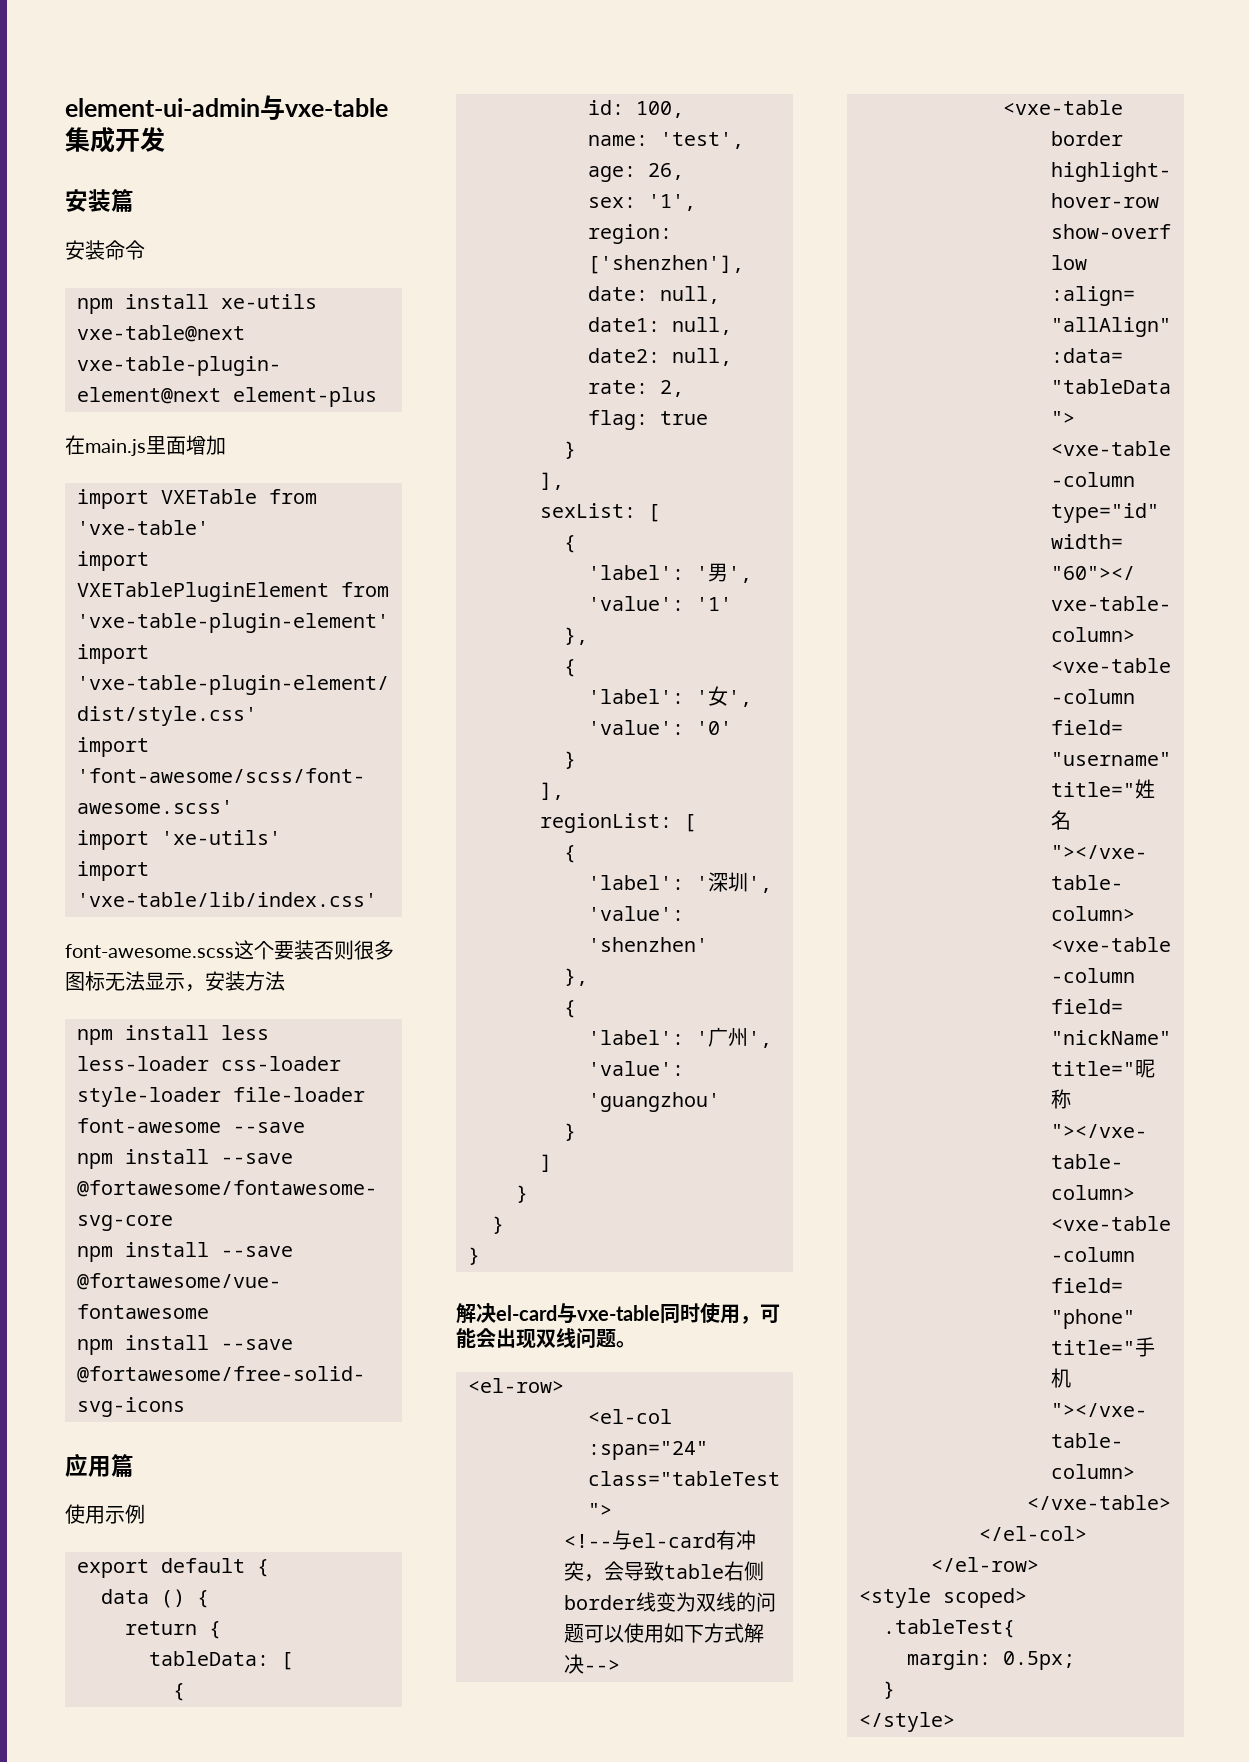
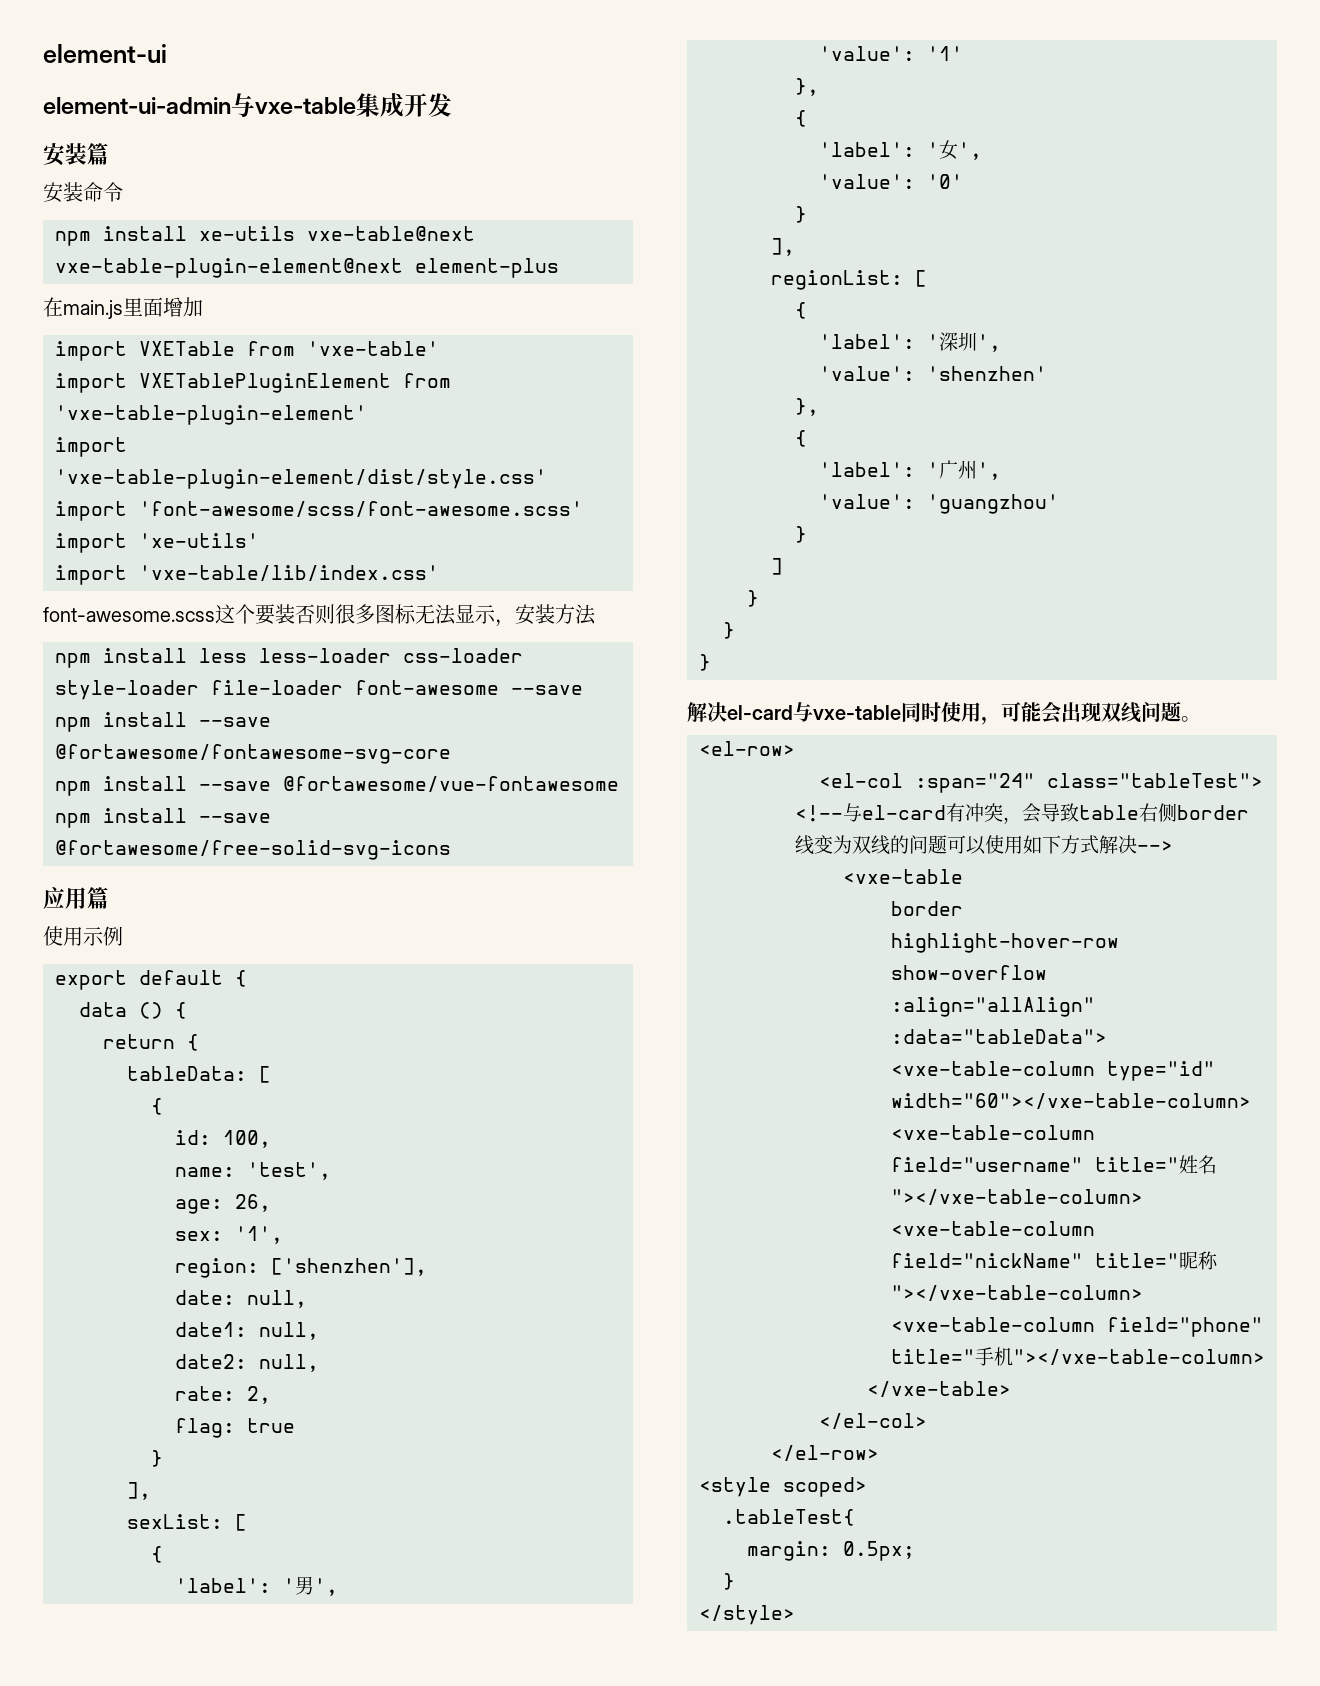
+ element-ui

